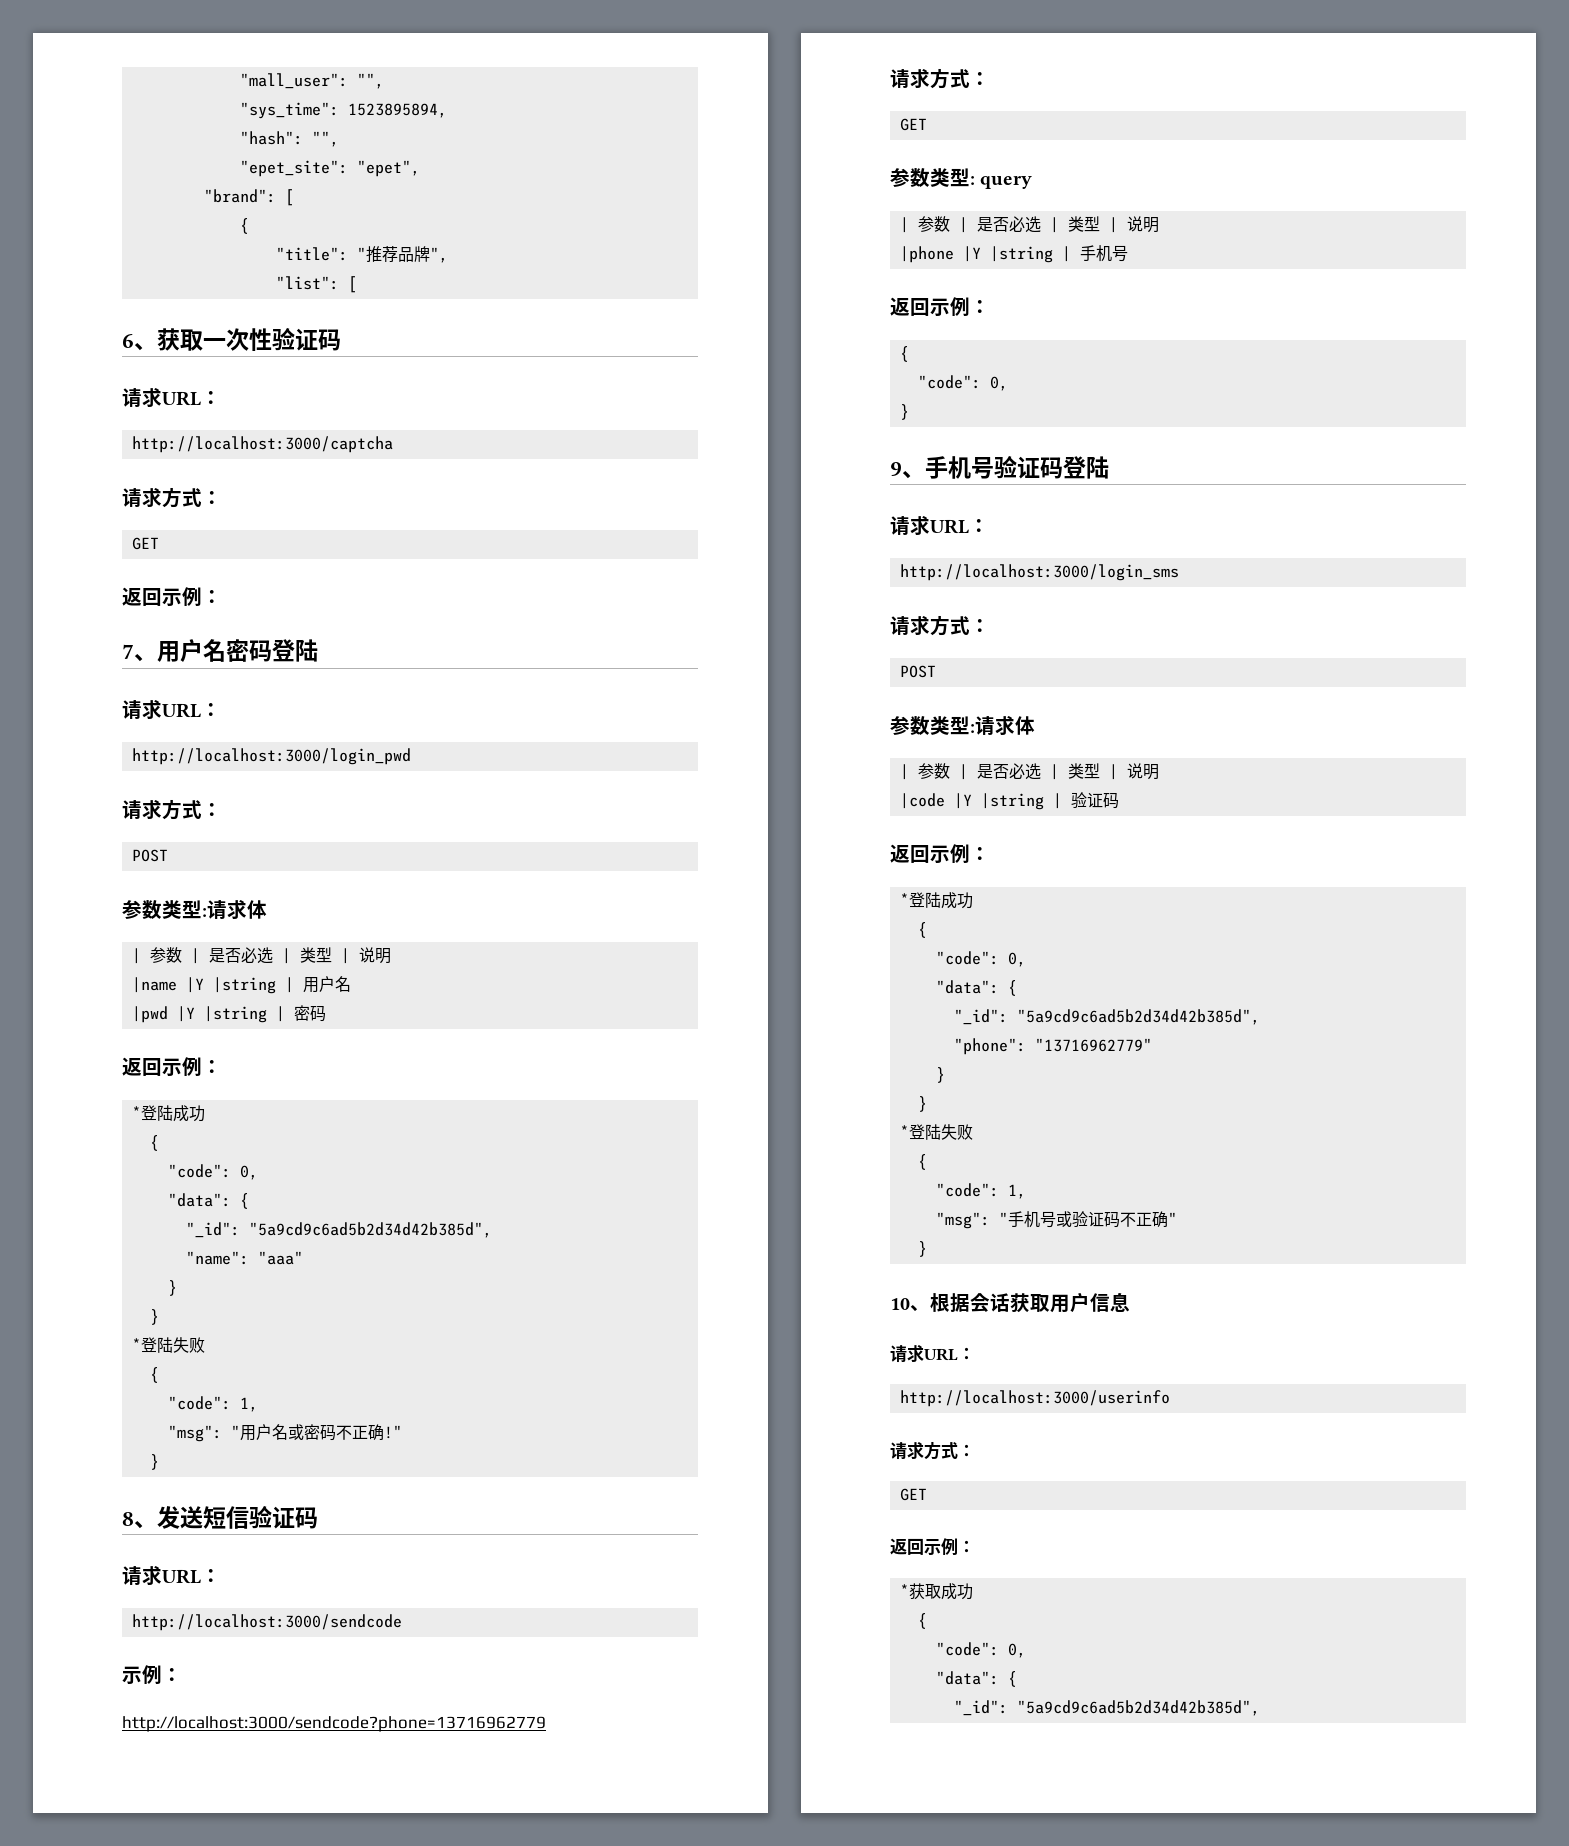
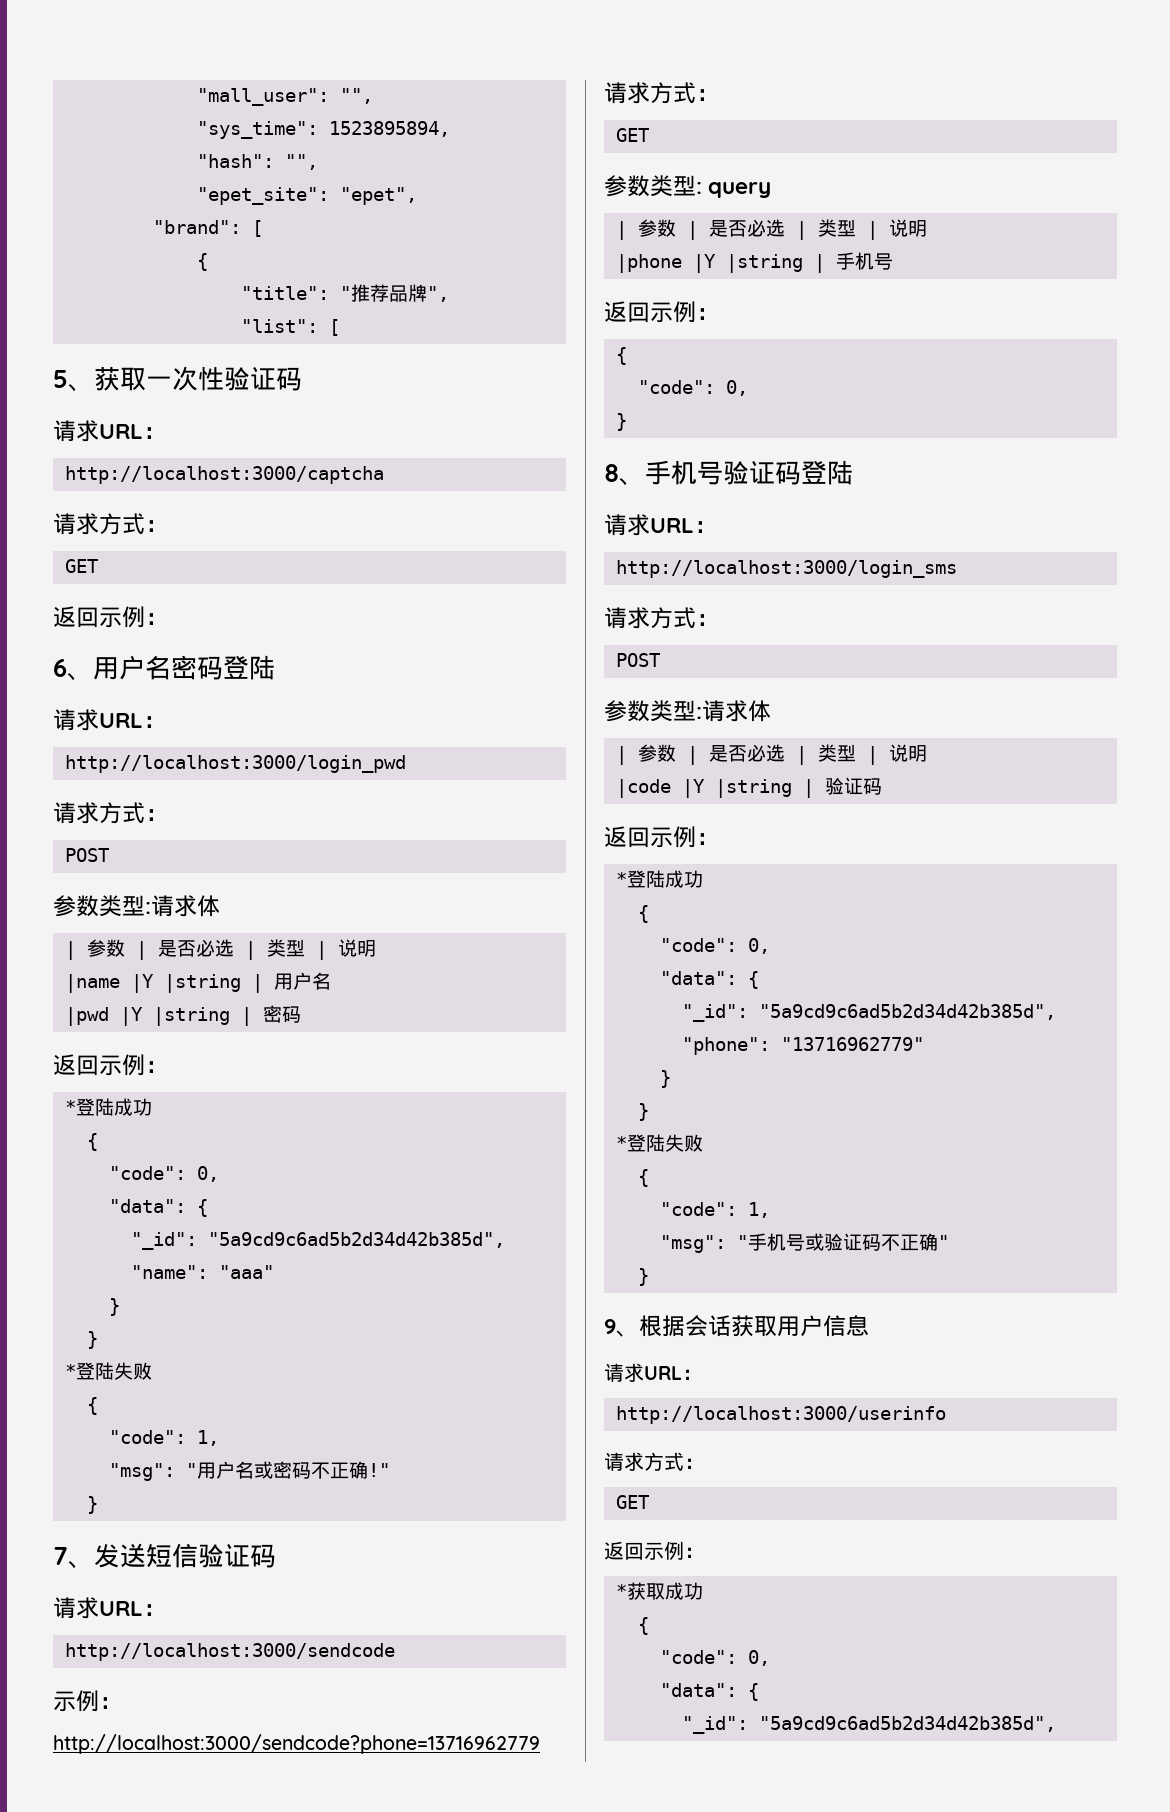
- 6、获取一次性验证码
+ 5、获取一次性验证码
- 7、用户名密码登陆
+ 6、用户名密码登陆
- 8、发送短信验证码
+ 7、发送短信验证码
- 9、手机号验证码登陆
+ 8、手机号验证码登陆
- 10、根据会话获取用户信息
+ 9、根据会话获取用户信息

